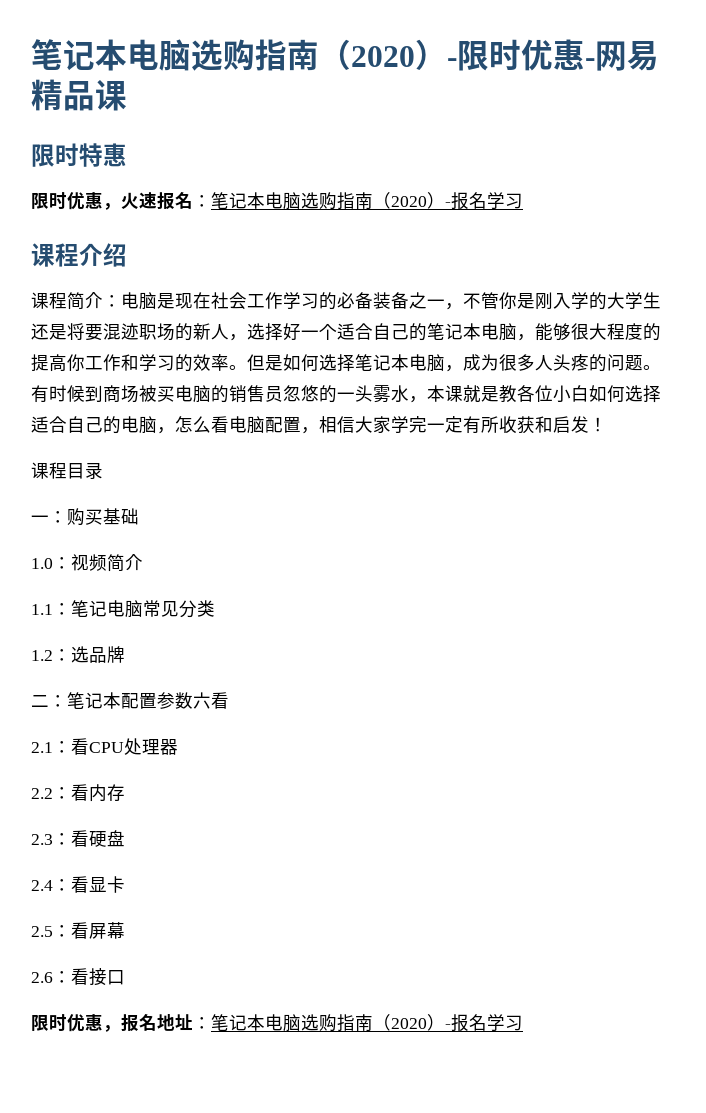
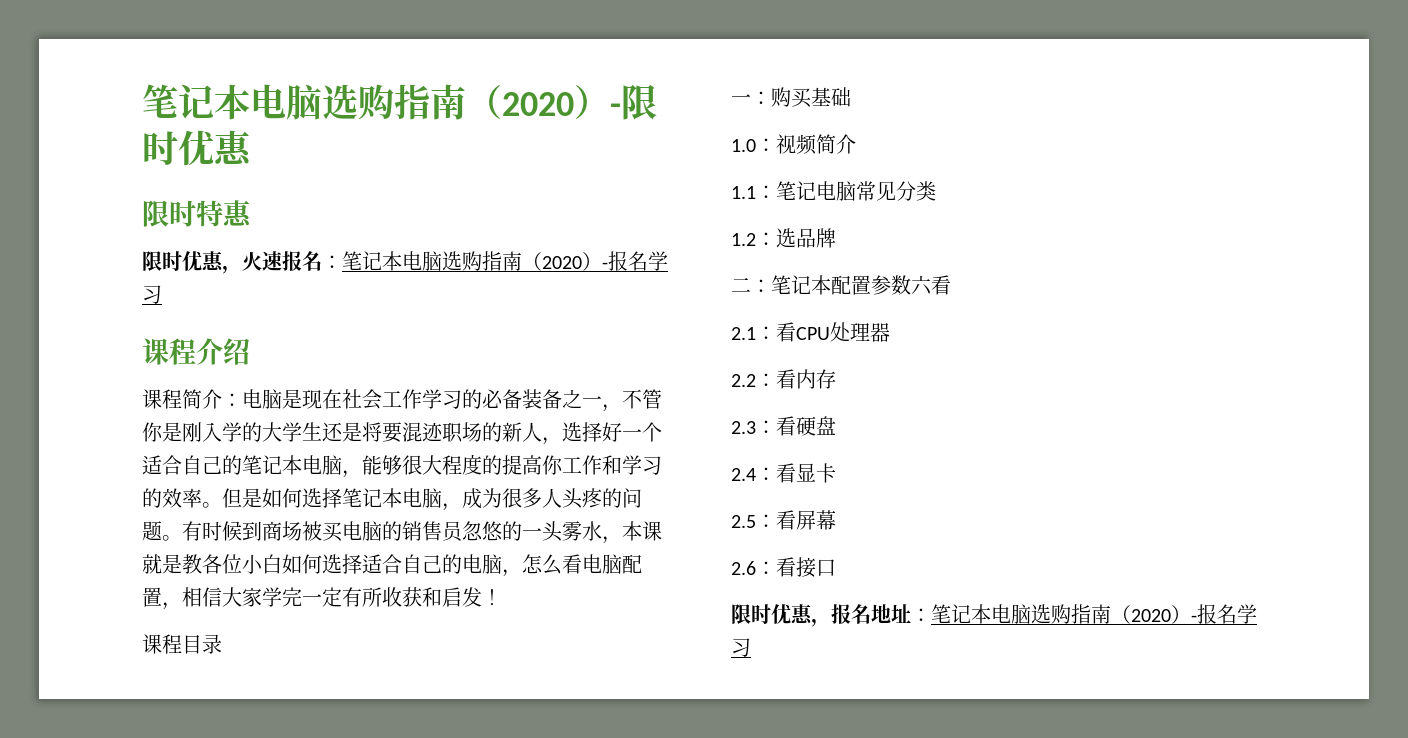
- 笔记本电脑选购指南（2020）-限时优惠-网易精品课
+ 笔记本电脑选购指南（2020）-限时优惠

